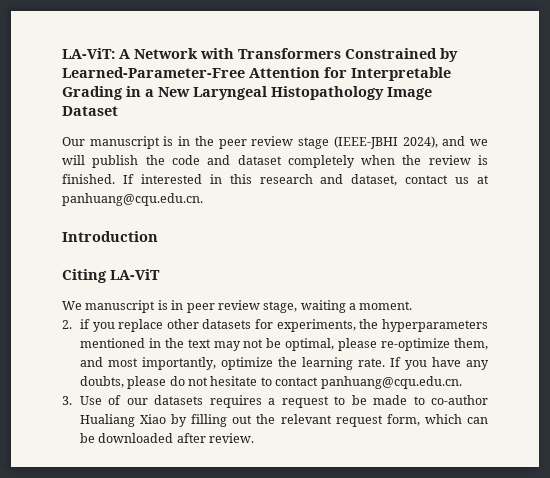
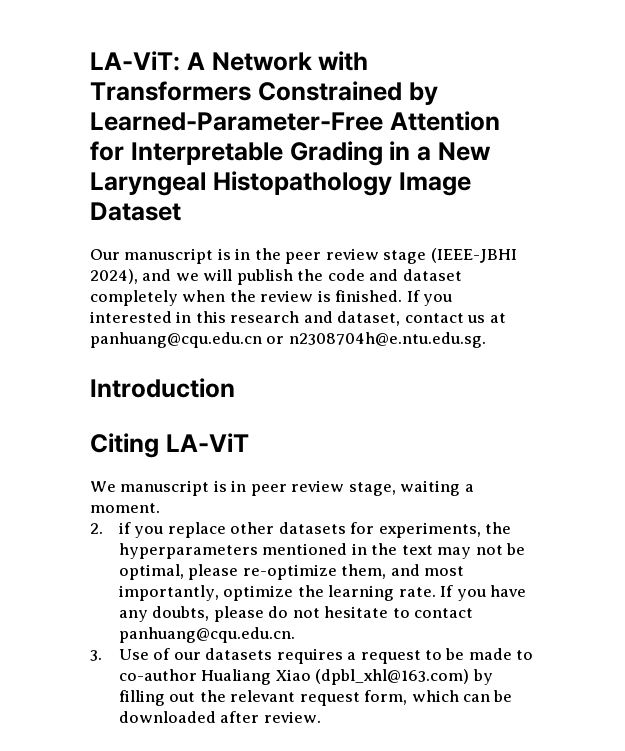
- If interested in this research and dataset, contact us at panhuang@cqu.edu.cn.
+ If you interested in this research and dataset, contact us at panhuang@cqu.edu.cn or n2308704h@e.ntu.edu.sg.
- 3. Use of our datasets requires a request to be made to co-author Hualiang Xiao by filling out the relevant request form, which can be downloaded after review.
+ 3. Use of our datasets requires a request to be made to co-author Hualiang Xiao (dpbl_xhl@163.com) by filling out the relevant request form, which can be downloaded after review.

